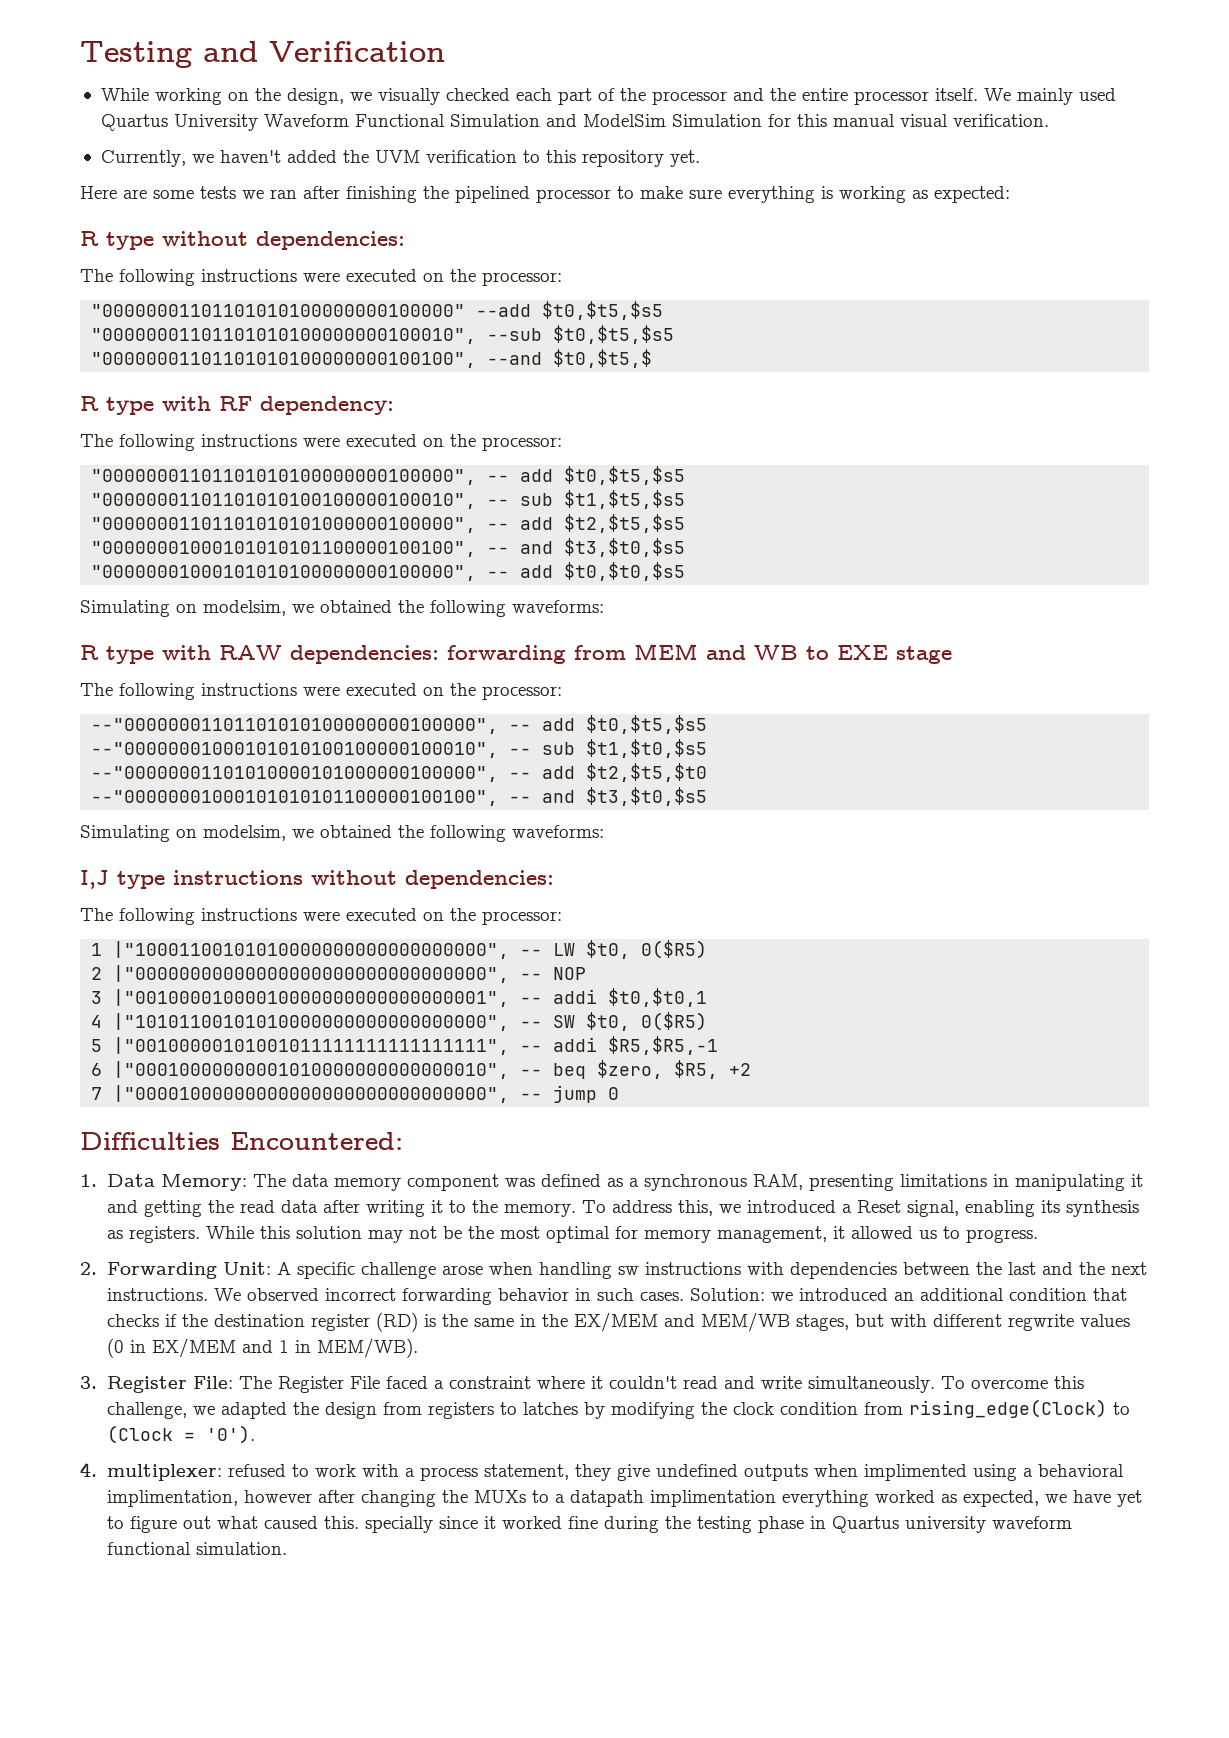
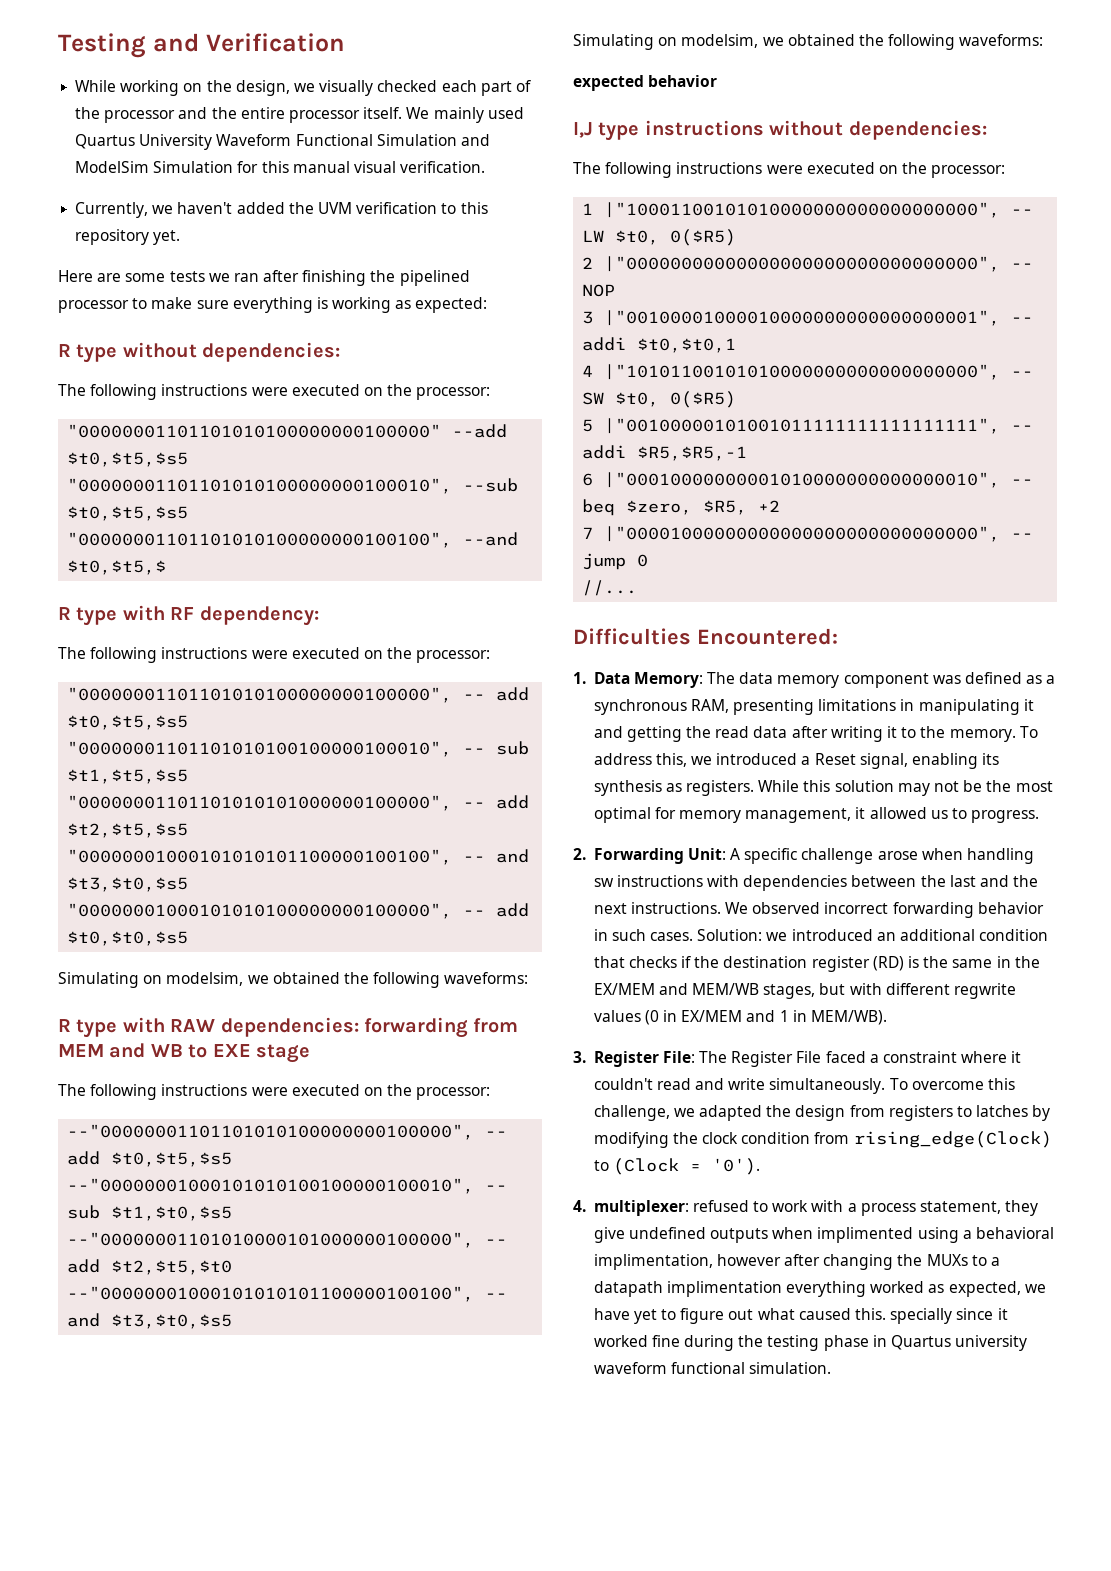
+ expected behavior
+ //...

